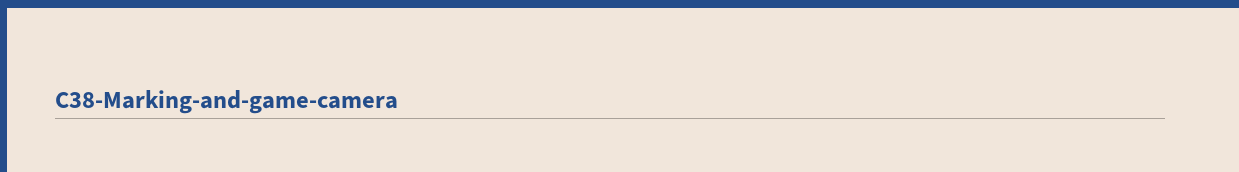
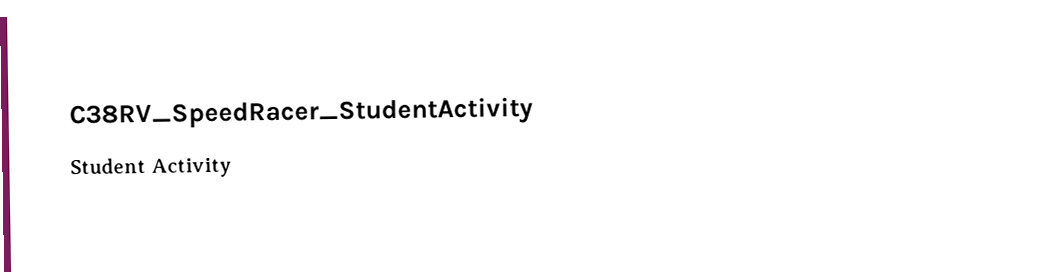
- C38-Marking-and-game-camera
+ C38RV_SpeedRacer_StudentActivity
+ Student Activity

